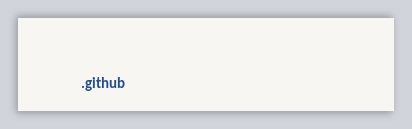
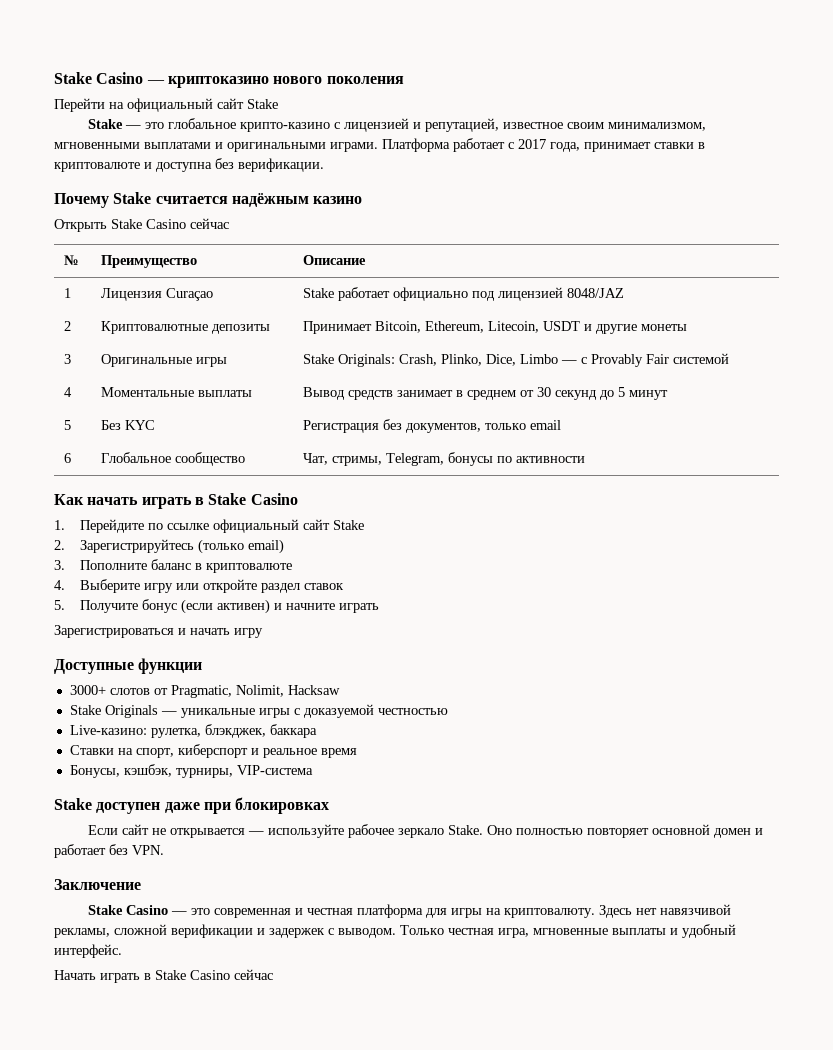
- .github
+ Stake Casino — криптоказино нового поколения
+ Перейти на официальный сайт Stake
+ Stake — это глобальное крипто-казино с лицензией и репутацией, известное своим минимализмом, мгновенными выплатами и оригинальными играми. Платформа работает с 2017 года, принимает ставки в криптовалюте и доступна без верификации.
+ Почему Stake считается надёжным казино
+ Открыть Stake Casino сейчас
+ № | Преимущество | Описание
+ 1 | Лицензия Curaçao | Stake работает официально под лицензией 8048/JAZ
+ 2 | Криптовалютные депозиты | Принимает Bitcoin, Ethereum, Litecoin, USDT и другие монеты
+ 3 | Оригинальные игры | Stake Originals: Crash, Plinko, Dice, Limbo — с Provably Fair системой
+ 4 | Моментальные выплаты | Вывод средств занимает в среднем от 30 секунд до 5 минут
+ 5 | Без KYC | Регистрация без документов, только email
+ 6 | Глобальное сообщество | Чат, стримы, Telegram, бонусы по активности
+ Как начать играть в Stake Casino
+ 1. Перейдите по ссылке официальный сайт Stake
+ 2. Зарегистрируйтесь (только email)
+ 3. Пополните баланс в криптовалюте
+ 4. Выберите игру или откройте раздел ставок
+ 5. Получите бонус (если активен) и начните играть
+ Зарегистрироваться и начать игру
+ Доступные функции
+ 3000+ слотов от Pragmatic, Nolimit, Hacksaw
+ Stake Originals — уникальные игры с доказуемой честностью
+ Live-казино: рулетка, блэкджек, баккара
+ Ставки на спорт, киберспорт и реальное время
+ Бонусы, кэшбэк, турниры, VIP-система
+ Stake доступен даже при блокировках
+ Если сайт не открывается — используйте рабочее зеркало Stake. Оно полностью повторяет основной домен и работает без VPN.
+ Заключение
+ Stake Casino — это современная и честная платформа для игры на криптовалюту. Здесь нет навязчивой рекламы, сложной верификации и задержек с выводом. Только честная игра, мгновенные выплаты и удобный интерфейс.
+ Начать играть в Stake Casino сейчас

